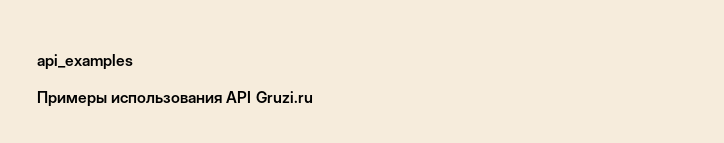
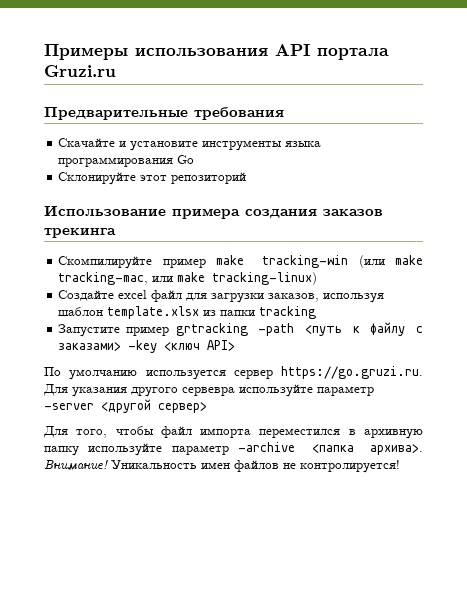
- api_examples
- Примеры использования API Gruzi.ru
+ Примеры использования API портала Gruzi.ru
+ Предварительные требования
+ Скачайте и установите инструменты языка программирования Go
+ Склонируйте этот репозиторий
+ Использование примера создания заказов трекинга
+ Скомпилируйте пример make tracking-win (или make tracking-mac, или make tracking-linux)
+ Создайте excel файл для загрузки заказов, используя шаблон template.xlsx из папки tracking
+ Запустите пример grtracking -path <путь к файлу с заказами> -key <ключ API>
+ По умолчанию используется сервер https://go.gruzi.ru. Для указания другого сервевра используйте параметр -server <другой сервер>
+ Для того, чтобы файл импорта переместился в архивную папку используйте параметр -archive <папка архива>. Внимание! Уникальность имен файлов не контролируется!

